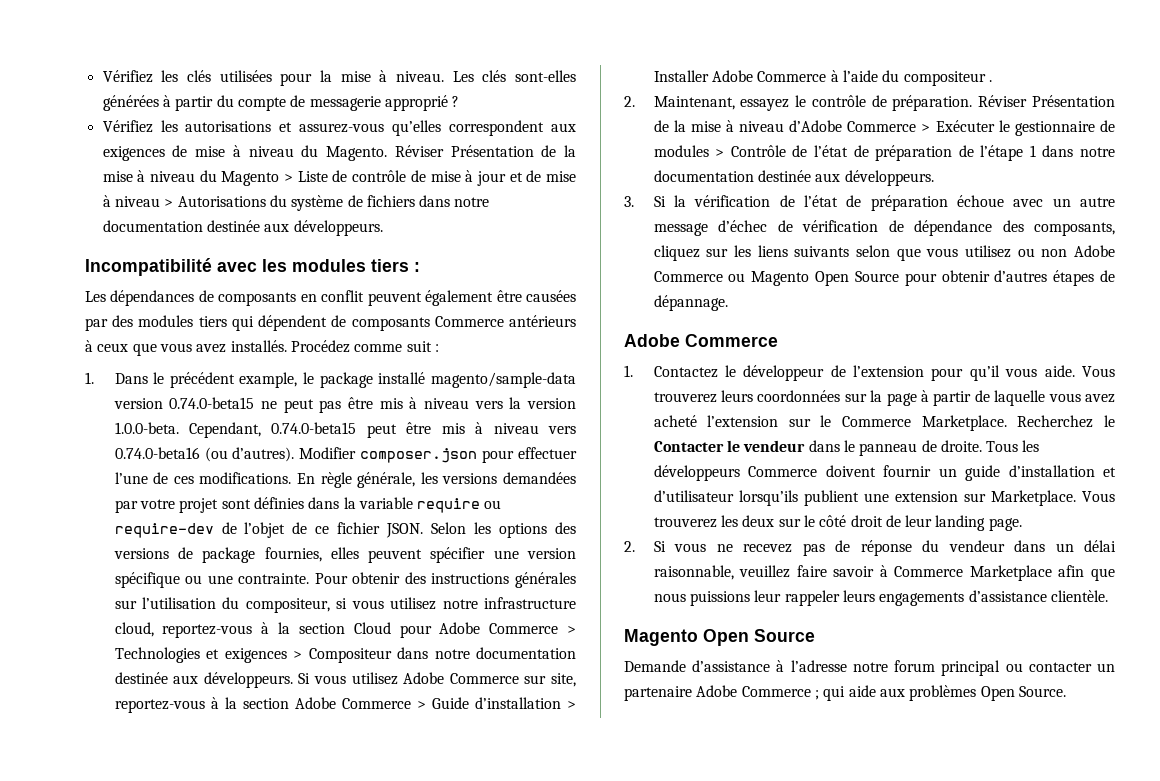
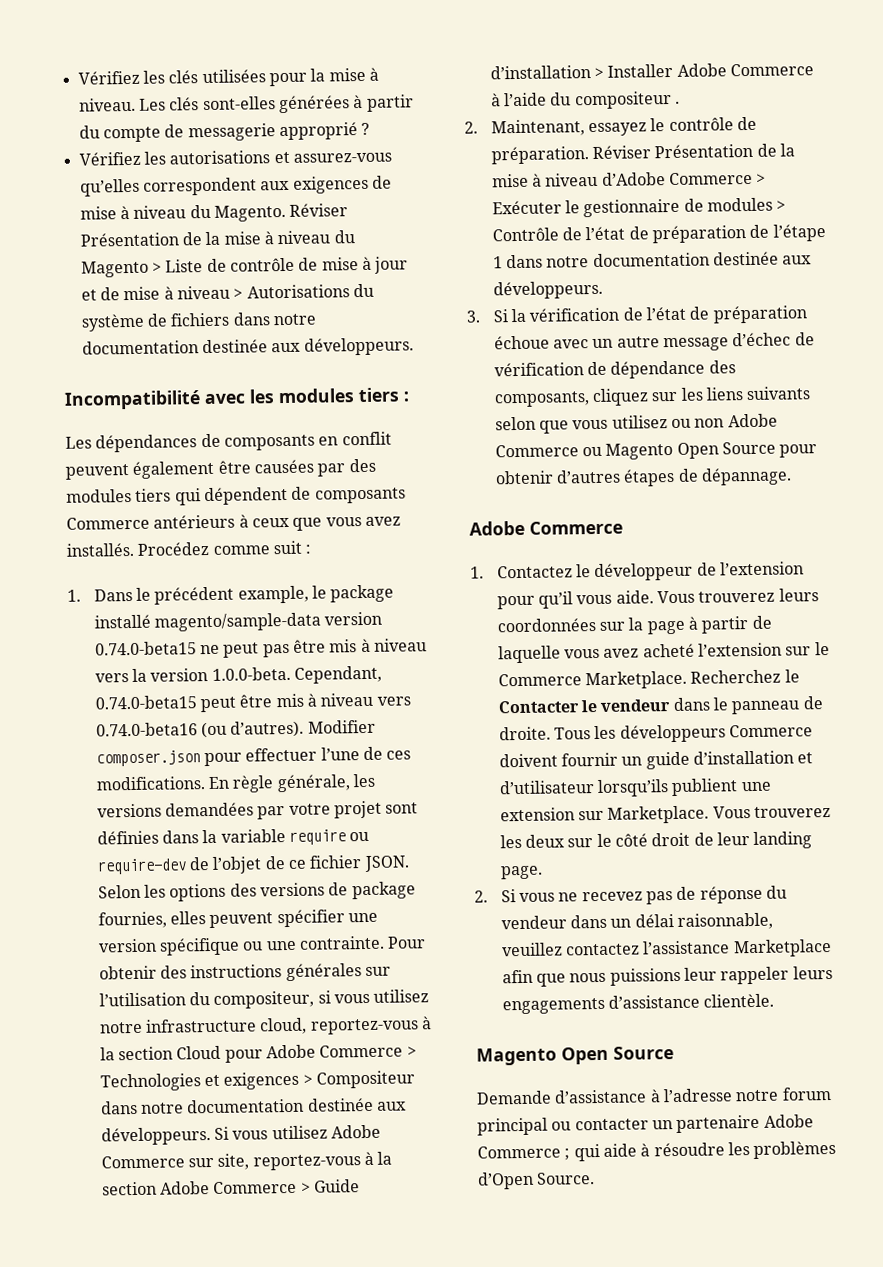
- 2. Si vous ne recevez pas de réponse du vendeur dans un délai raisonnable, veuillez faire savoir à Commerce Marketplace afin que nous puissions leur rappeler leurs engagements d’assistance clientèle.
+ 2. Si vous ne recevez pas de réponse du vendeur dans un délai raisonnable, veuillez contactez l’assistance Marketplace afin que nous puissions leur rappeler leurs engagements d’assistance clientèle.
- Demande d’assistance à l’adresse notre forum principal ou contacter un partenaire Adobe Commerce ; qui aide aux problèmes Open Source.
+ Demande d’assistance à l’adresse notre forum principal ou contacter un partenaire Adobe Commerce ; qui aide à résoudre les problèmes d’Open Source.

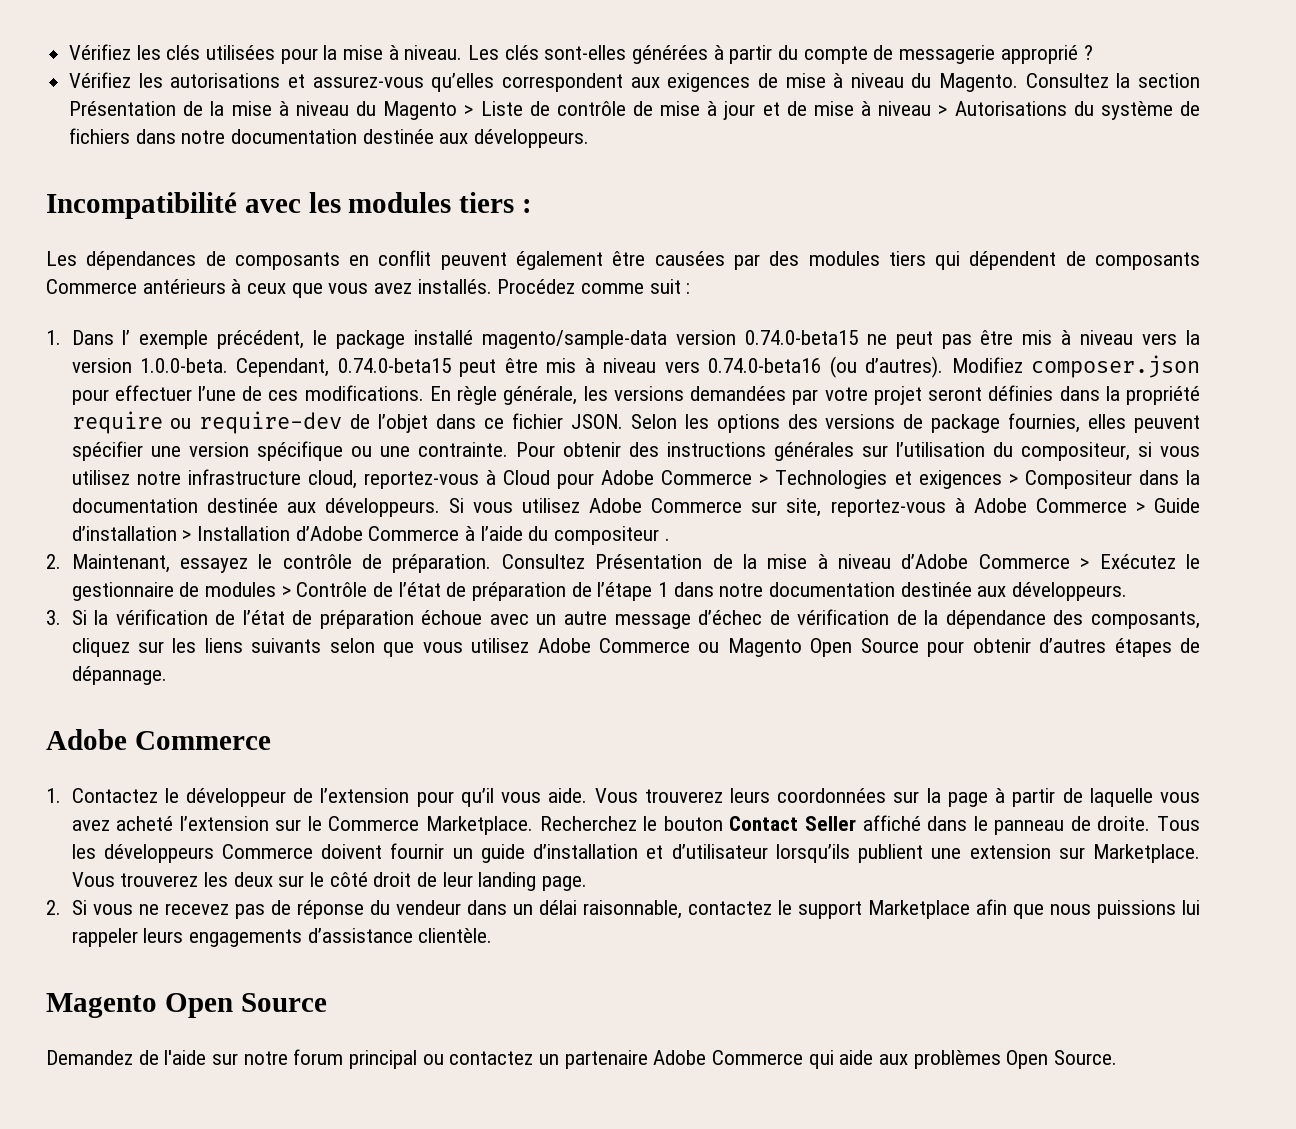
- Réviser Présentation de la mise à niveau du Magento > Liste de contrôle de mise à jour et de mise à niveau > Autorisations du système de fichiers dans notre documentation destinée aux développeurs.
+ Consultez la section Présentation de la mise à niveau du Magento > Liste de contrôle de mise à jour et de mise à niveau > Autorisations du système de fichiers dans notre documentation destinée aux développeurs.
- 1. Dans le précédent example, le package installé magento/sample-data version 0.74.0-beta15 ne peut pas être mis à niveau vers la version 1.0.0-beta. Cependant, 0.74.0-beta15 peut être mis à niveau vers 0.74.0-beta16 (ou d’autres).
+ 1. Dans l’ exemple précédent, le package installé magento/sample-data version 0.74.0-beta15 ne peut pas être mis à niveau vers la version 1.0.0-beta. Cependant, 0.74.0-beta15 peut être mis à niveau vers 0.74.0-beta16 (ou d’autres).
- Modifier composer.json pour effectuer l’une de ces modifications.
+ Modifiez composer.json pour effectuer l’une de ces modifications.
- En règle générale, les versions demandées par votre projet sont définies dans la variable require ou require-dev de l’objet de ce fichier JSON.
+ En règle générale, les versions demandées par votre projet seront définies dans la propriété require ou require-dev de l’objet dans ce fichier JSON.
- Pour obtenir des instructions générales sur l’utilisation du compositeur, si vous utilisez notre infrastructure cloud, reportez-vous à la section Cloud pour Adobe Commerce > Technologies et exigences > Compositeur dans notre documentation destinée aux développeurs.
+ Pour obtenir des instructions générales sur l’utilisation du compositeur, si vous utilisez notre infrastructure cloud, reportez-vous à Cloud pour Adobe Commerce > Technologies et exigences > Compositeur dans la documentation destinée aux développeurs.
- Si vous utilisez Adobe Commerce sur site, reportez-vous à la section Adobe Commerce > Guide d’installation > Installer Adobe Commerce à l’aide du compositeur .
+ Si vous utilisez Adobe Commerce sur site, reportez-vous à Adobe Commerce > Guide d’installation > Installation d’Adobe Commerce à l’aide du compositeur .
- Réviser Présentation de la mise à niveau d’Adobe Commerce > Exécuter le gestionnaire de modules > Contrôle de l’état de préparation de l’étape 1 dans notre documentation destinée aux développeurs.
+ Consultez Présentation de la mise à niveau d’Adobe Commerce > Exécutez le gestionnaire de modules > Contrôle de l’état de préparation de l’étape 1 dans notre documentation destinée aux développeurs.
- 3. Si la vérification de l’état de préparation échoue avec un autre message d’échec de vérification de dépendance des composants, cliquez sur les liens suivants selon que vous utilisez ou non Adobe Commerce ou Magento Open Source pour obtenir d’autres étapes de dépannage.
+ 3. Si la vérification de l’état de préparation échoue avec un autre message d’échec de vérification de la dépendance des composants, cliquez sur les liens suivants selon que vous utilisez Adobe Commerce ou Magento Open Source pour obtenir d’autres étapes de dépannage.
- Recherchez le Contacter le vendeur dans le panneau de droite.
+ Recherchez le bouton Contact Seller affiché dans le panneau de droite.
- 2. Si vous ne recevez pas de réponse du vendeur dans un délai raisonnable, veuillez contactez l’assistance Marketplace afin que nous puissions leur rappeler leurs engagements d’assistance clientèle.
+ 2. Si vous ne recevez pas de réponse du vendeur dans un délai raisonnable, contactez le support Marketplace afin que nous puissions lui rappeler leurs engagements d’assistance clientèle.
- Demande d’assistance à l’adresse notre forum principal ou contacter un partenaire Adobe Commerce ; qui aide à résoudre les problèmes d’Open Source.
+ Demandez de l'aide sur notre forum principal ou contactez un partenaire Adobe Commerce qui aide aux problèmes Open Source.

